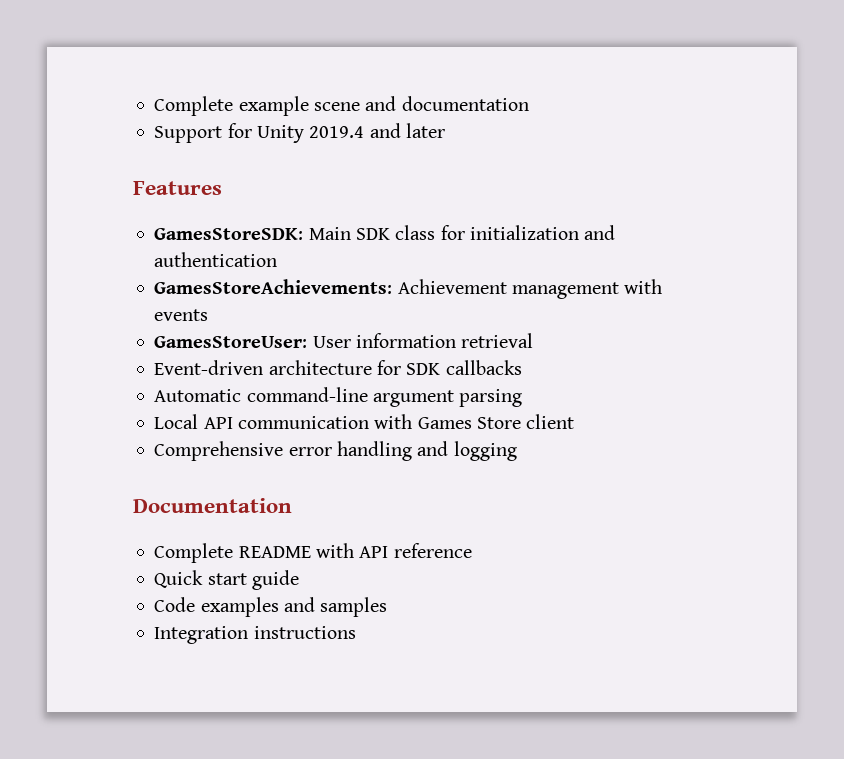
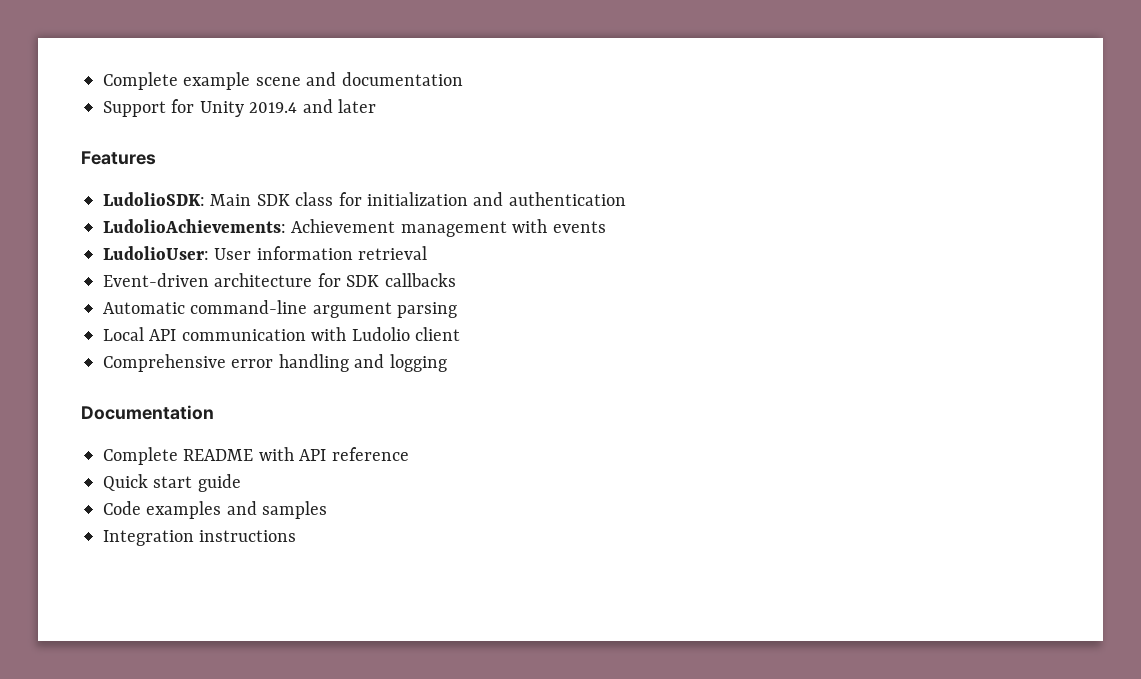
- GamesStoreSDK: Main SDK class for initialization and authentication
+ LudolioSDK: Main SDK class for initialization and authentication
- GamesStoreAchievements: Achievement management with events
+ LudolioAchievements: Achievement management with events
- GamesStoreUser: User information retrieval
+ LudolioUser: User information retrieval
- Local API communication with Games Store client
+ Local API communication with Ludolio client

